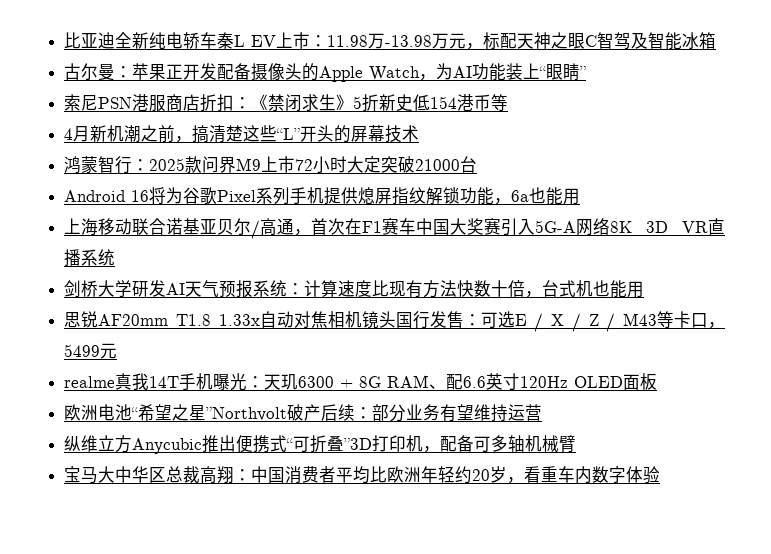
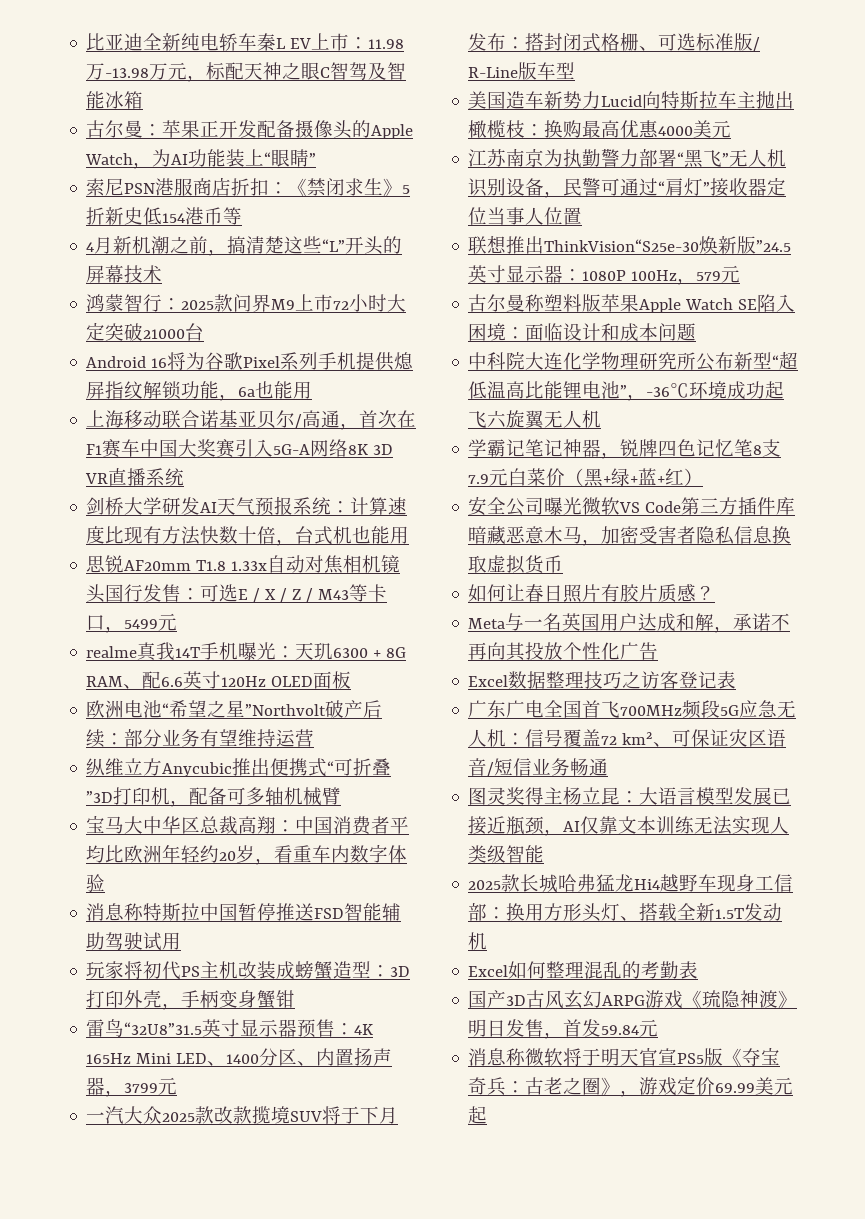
+ 消息称特斯拉中国暂停推送FSD智能辅助驾驶试用
+ 玩家将初代PS主机改装成螃蟹造型：3D打印外壳，手柄变身蟹钳
+ 雷鸟“32U8”31.5英寸显示器预售：4K 165Hz Mini LED、1400分区、内置扬声器，3799元
+ 一汽大众2025款改款揽境SUV将于下月发布：搭封闭式格栅、可选标准版/ R-Line版车型
+ 美国造车新势力Lucid向特斯拉车主抛出橄榄枝：换购最高优惠4000美元
+ 江苏南京为执勤警力部署“黑飞”无人机识别设备，民警可通过“肩灯”接收器定位当事人位置
+ 联想推出ThinkVision“S25e-30焕新版”24.5英寸显示器：1080P 100Hz，579元
+ 古尔曼称塑料版苹果Apple Watch SE陷入困境：面临设计和成本问题
+ 中科院大连化学物理研究所公布新型“超低温高比能锂电池”，-36℃环境成功起飞六旋翼无人机
+ 学霸记笔记神器，锐牌四色记忆笔8支7.9元白菜价（黑+绿+蓝+红）
+ 安全公司曝光微软VS Code第三方插件库暗藏恶意木马，加密受害者隐私信息换取虚拟货币
+ 如何让春日照片有胶片质感？
+ Meta与一名英国用户达成和解，承诺不再向其投放个性化广告
+ Excel数据整理技巧之访客登记表
+ 广东广电全国首飞700MHz频段5G应急无人机：信号覆盖72 km²、可保证灾区语音/短信业务畅通
+ 图灵奖得主杨立昆：大语言模型发展已接近瓶颈，AI仅靠文本训练无法实现人类级智能
+ 2025款长城哈弗猛龙Hi4越野车现身工信部：换用方形头灯、搭载全新1.5T发动机
+ Excel如何整理混乱的考勤表
+ 国产3D古风玄幻ARPG游戏《琉隐神渡》明日发售，首发59.84元
+ 消息称微软将于明天官宣PS5版《夺宝奇兵：古老之圈》，游戏定价69.99美元起

